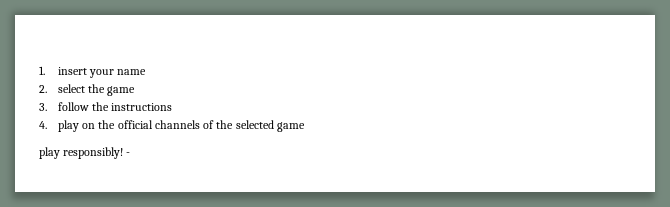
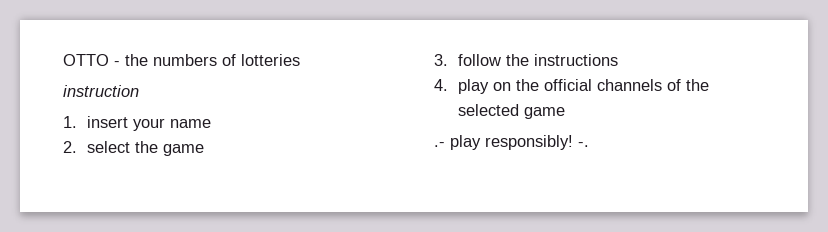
+ OTTO - the numbers of lotteries
+ instruction
- play responsibly!
+ .- play responsibly!
- -
+ -.

